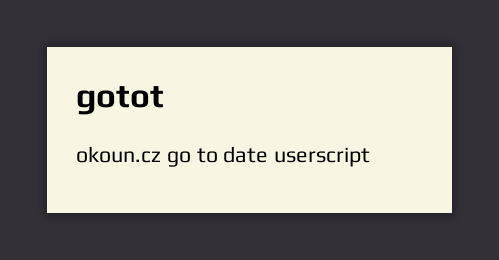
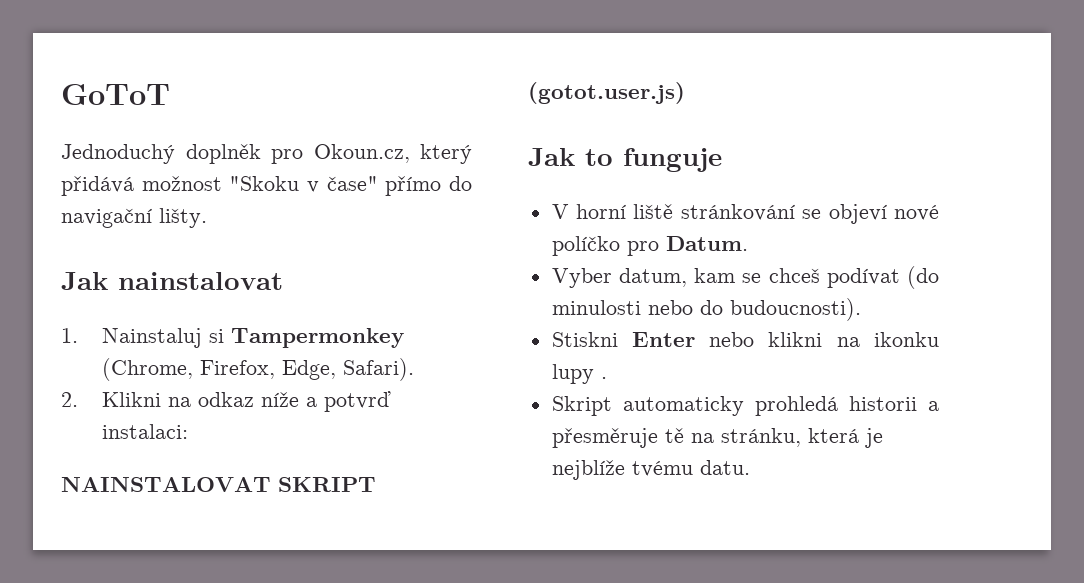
- gotot
- okoun.cz go to date userscript
+ GoToT
+ Jednoduchý doplněk pro Okoun.cz, který přidává možnost "Skoku v čase" přímo do navigační lišty.
+ Jak nainstalovat
+ 1. Nainstaluj si Tampermonkey (Chrome, Firefox, Edge, Safari).
+ 2. Klikni na odkaz níže a potvrď instalaci:
+ NAINSTALOVAT SKRIPT (gotot.user.js)
+ Jak to funguje
+ V horní liště stránkování se objeví nové políčko pro Datum.
+ Vyber datum, kam se chceš podívat (do minulosti nebo do budoucnosti).
+ Stiskni Enter nebo klikni na ikonku lupy .
+ Skript automaticky prohledá historii a přesměruje tě na stránku, která je nejblíže tvému datu.

